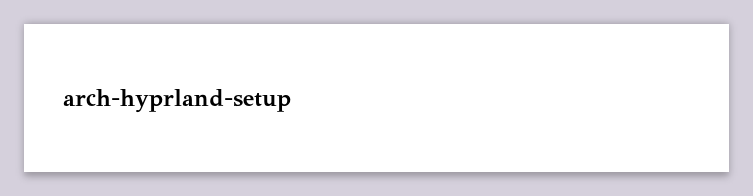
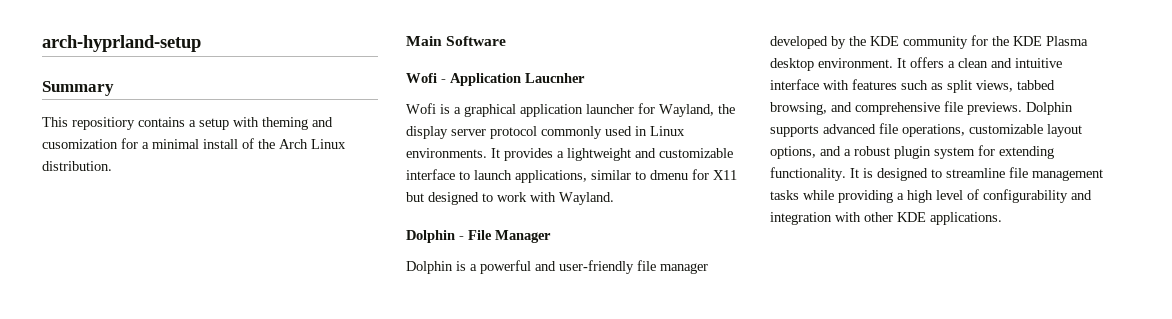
+ Summary
+ This repositiory contains a setup with theming and cusomization for a minimal install of the Arch Linux distribution.
+ Main Software
+ Wofi - Application Laucnher
+ Wofi is a graphical application launcher for Wayland, the display server protocol commonly used in Linux environments. It provides a lightweight and customizable interface to launch applications, similar to dmenu for X11 but designed to work with Wayland.
+ Dolphin - File Manager
+ Dolphin is a powerful and user-friendly file manager developed by the KDE community for the KDE Plasma desktop environment. It offers a clean and intuitive interface with features such as split views, tabbed browsing, and comprehensive file previews. Dolphin supports advanced file operations, customizable layout options, and a robust plugin system for extending functionality. It is designed to streamline file management tasks while providing a high level of configurability and integration with other KDE applications.

